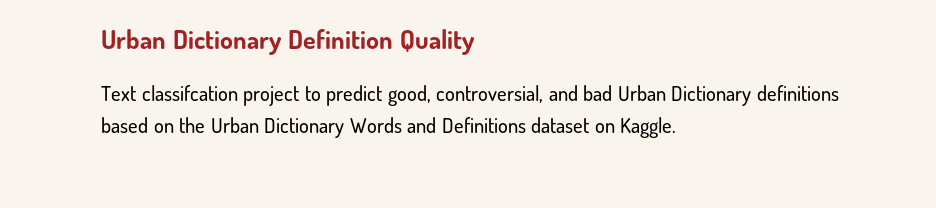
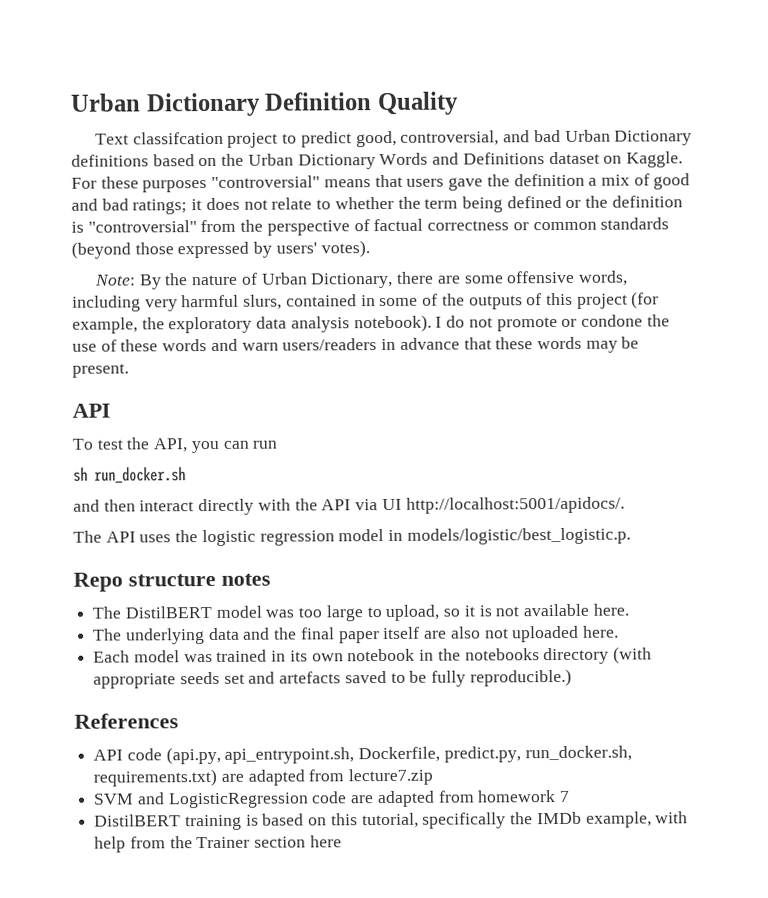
+ For these purposes "controversial" means that users gave the definition a mix of good and bad ratings; it does not relate to whether the term being defined or the definition is "controversial" from the perspective of factual correctness or common standards (beyond those expressed by users' votes).
+ Note: By the nature of Urban Dictionary, there are some offensive words, including very harmful slurs, contained in some of the outputs of this project (for example, the exploratory data analysis notebook). I do not promote or condone the use of these words and warn users/readers in advance that these words may be present.
+ API
+ To test the API, you can run
+ sh run_docker.sh
+ and then interact directly with the API via UI http://localhost:5001/apidocs/.
+ The API uses the logistic regression model in models/logistic/best_logistic.p.
+ Repo structure notes
+ The DistilBERT model was too large to upload, so it is not available here.
+ The underlying data and the final paper itself are also not uploaded here.
+ Each model was trained in its own notebook in the notebooks directory (with appropriate seeds set and artefacts saved to be fully reproducible.)
+ References
+ API code (api.py, api_entrypoint.sh, Dockerfile, predict.py, run_docker.sh, requirements.txt) are adapted from lecture7.zip
+ SVM and LogisticRegression code are adapted from homework 7
+ DistilBERT training is based on this tutorial, specifically the IMDb example, with help from the Trainer section here

